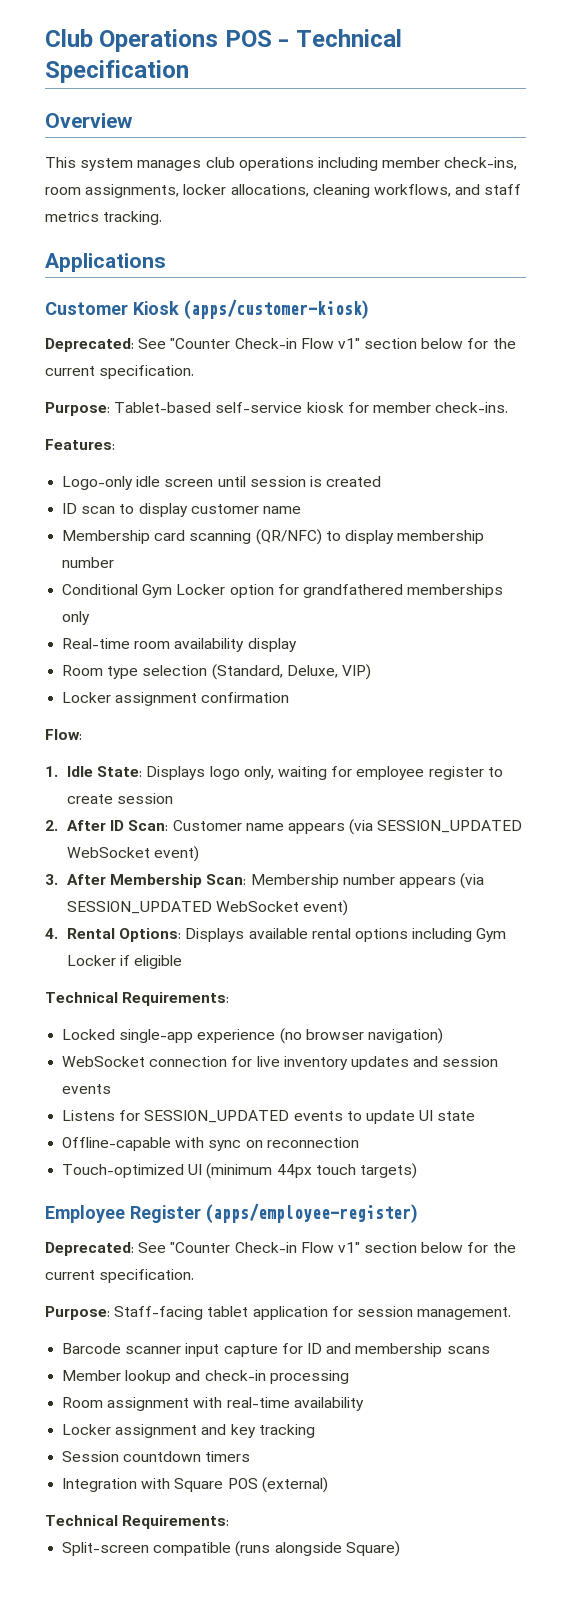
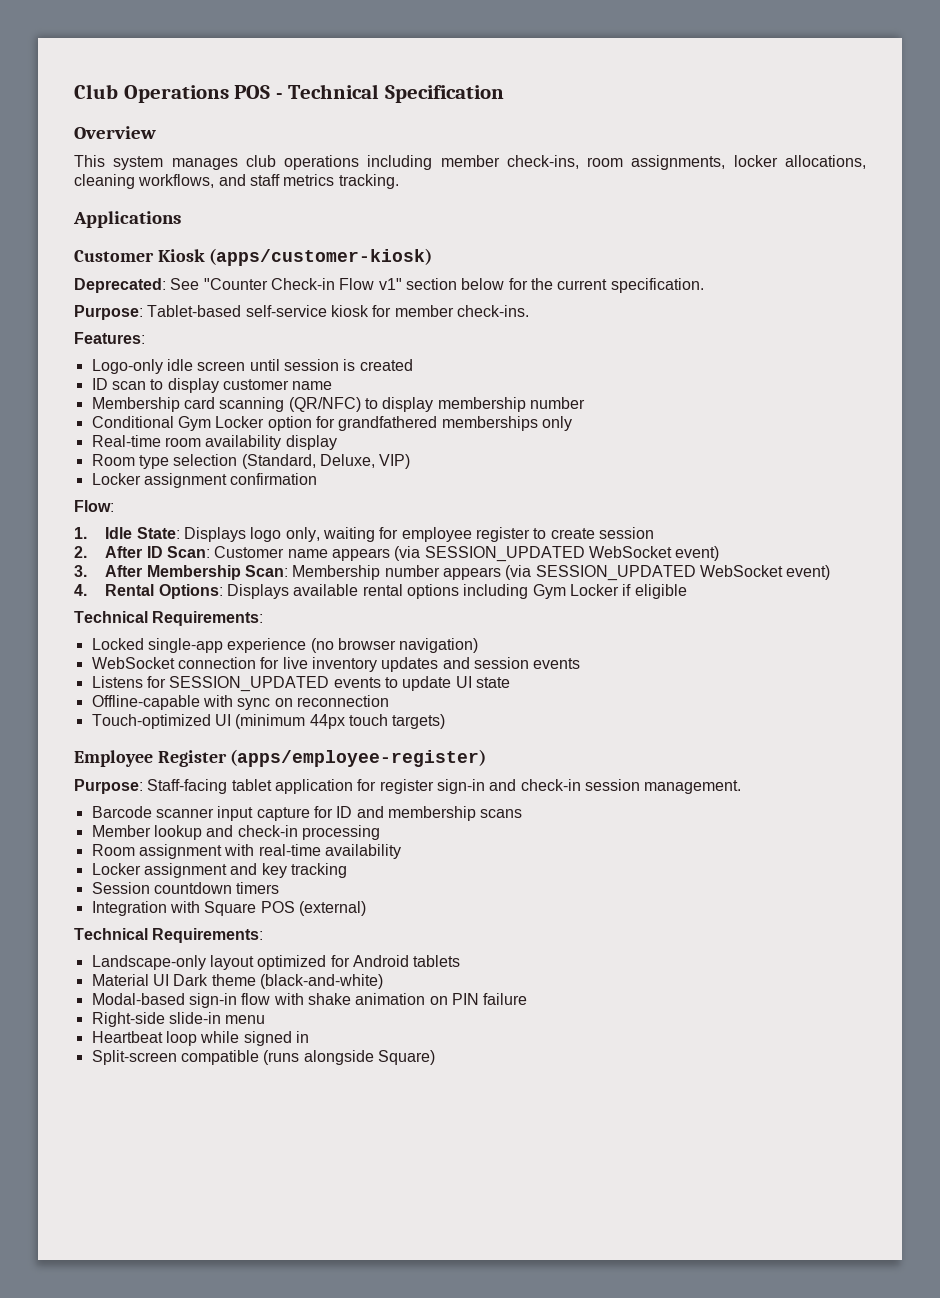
  Employee Register (apps/employee-register)
- Deprecated: See "Counter Check-in Flow v1" section below for the current specification.
- Purpose: Staff-facing tablet application for session management.
+ Purpose: Staff-facing tablet application for register sign-in and check-in session management.
+ Landscape-only layout optimized for Android tablets
+ Material UI Dark theme (black-and-white)
+ Modal-based sign-in flow with shake animation on PIN failure
+ Right-side slide-in menu
+ Heartbeat loop while signed in

